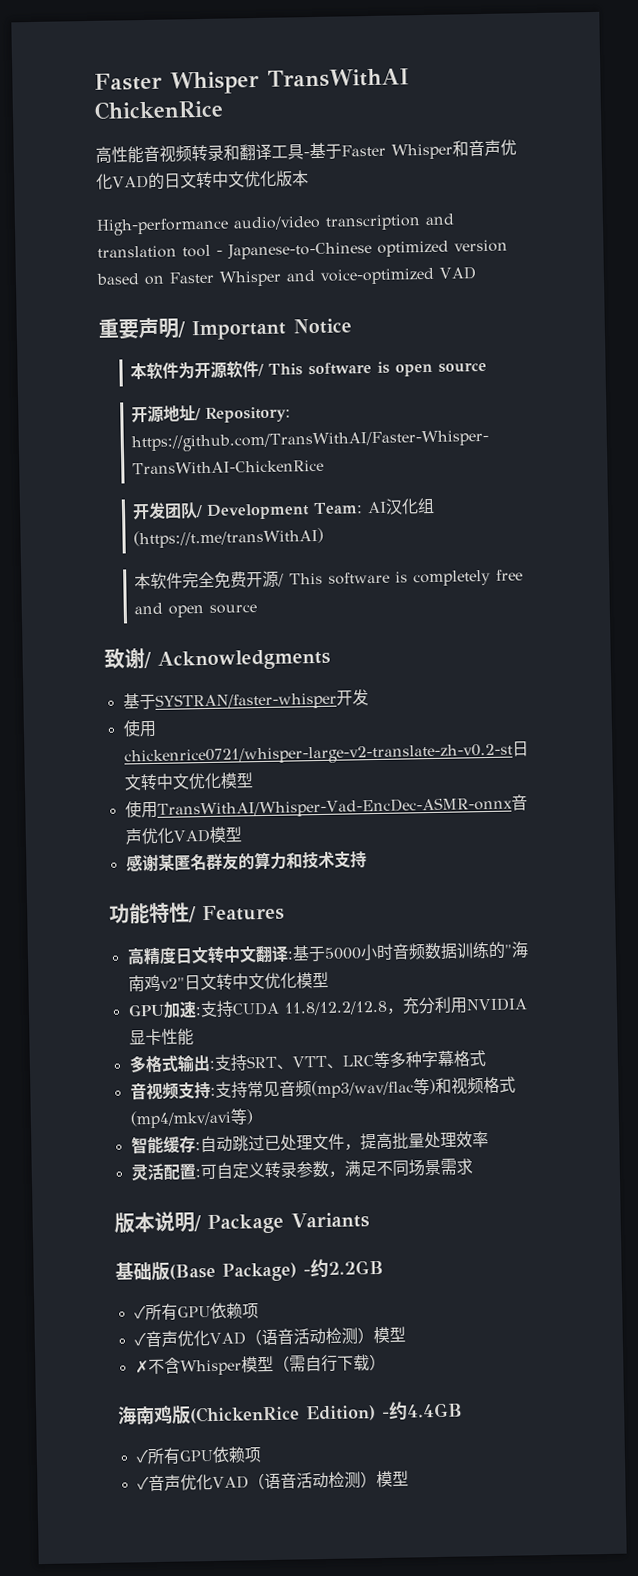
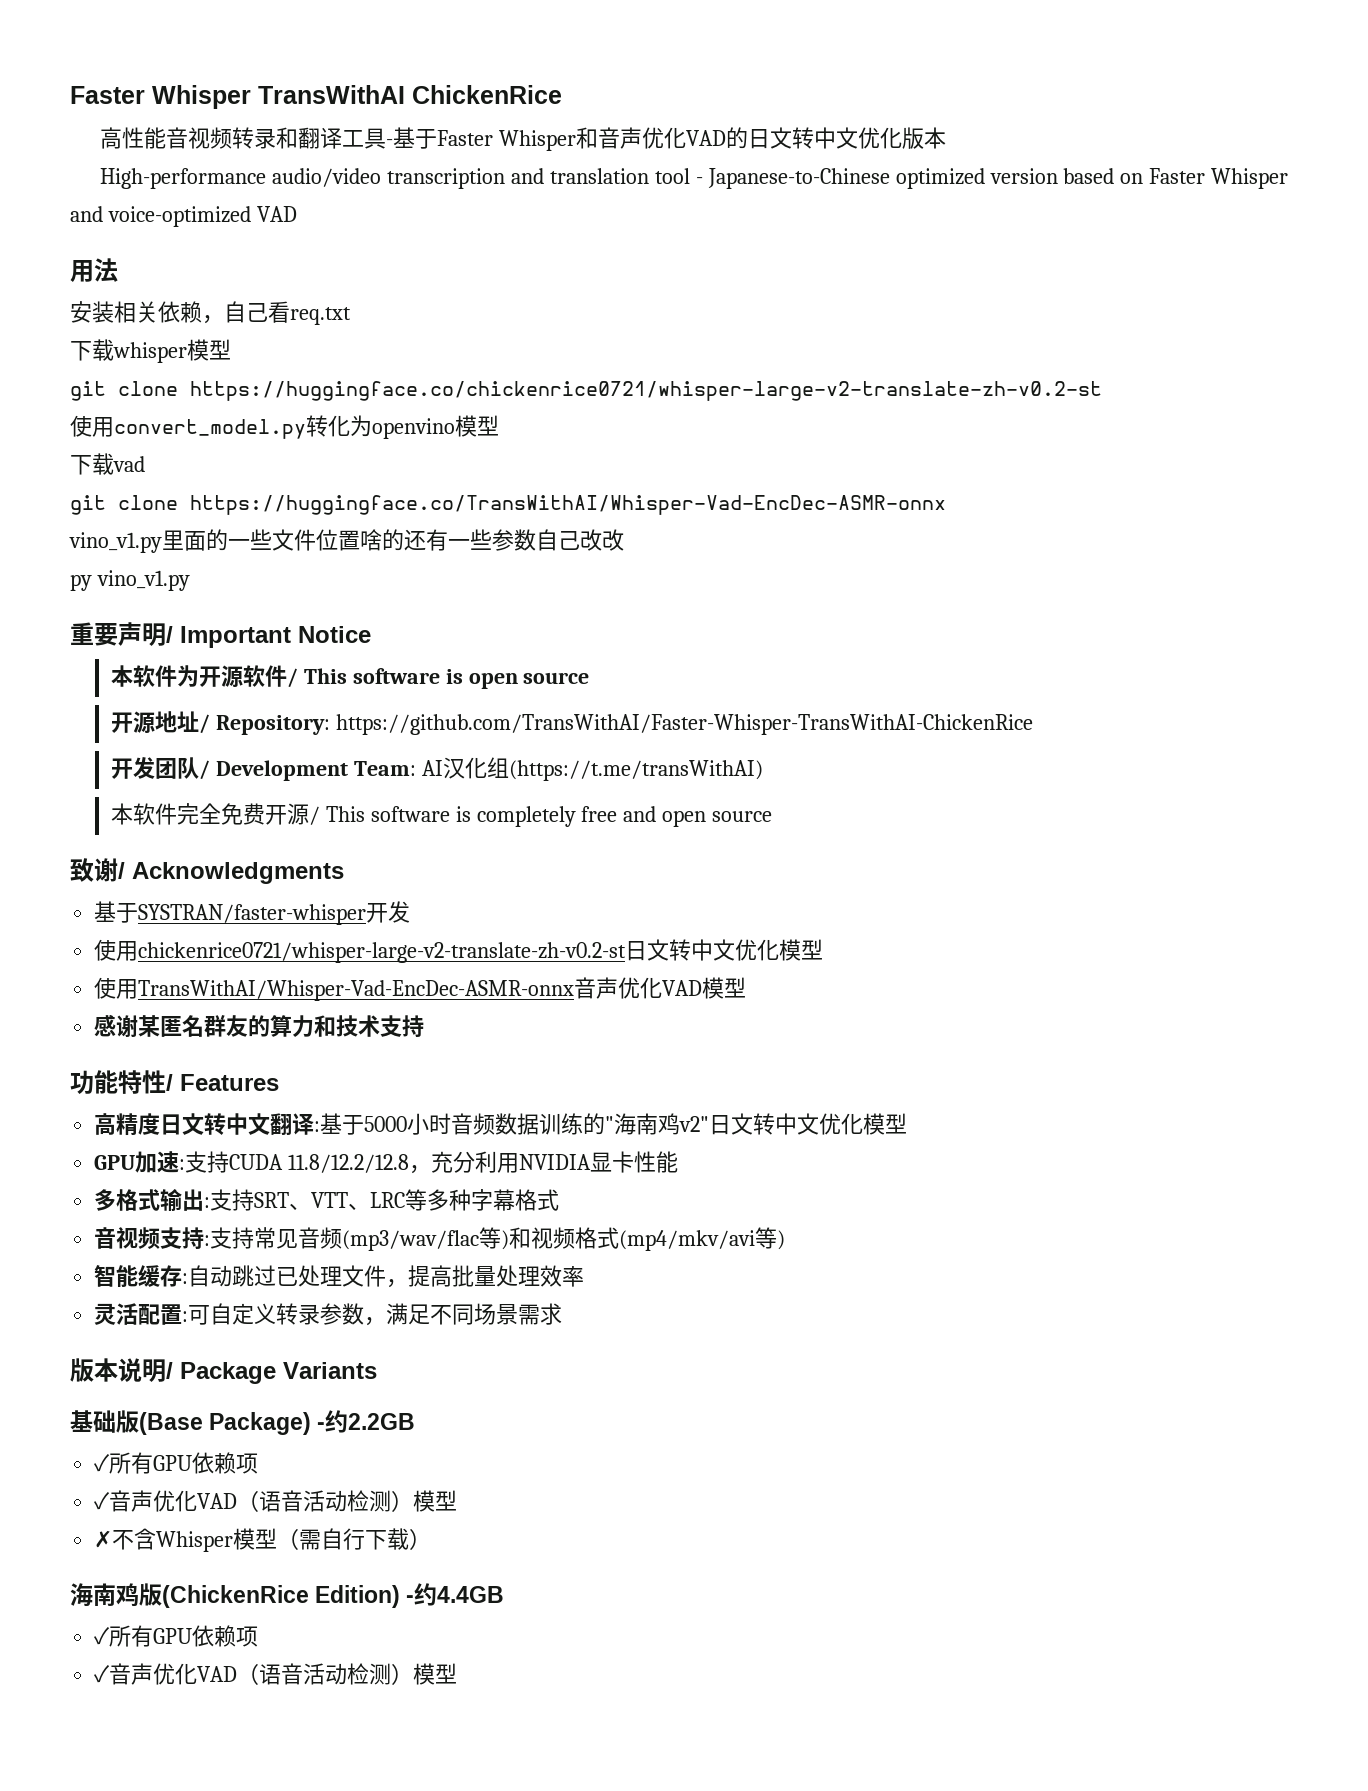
+ 用法
+ 安装相关依赖，自己看req.txt
+ 下载whisper模型
+ git clone https://huggingface.co/chickenrice0721/whisper-large-v2-translate-zh-v0.2-st
+ 使用convert_model.py转化为openvino模型
+ 下载vad
+ git clone https://huggingface.co/TransWithAI/Whisper-Vad-EncDec-ASMR-onnx
+ vino_v1.py里面的一些文件位置啥的还有一些参数自己改改
+ py vino_v1.py

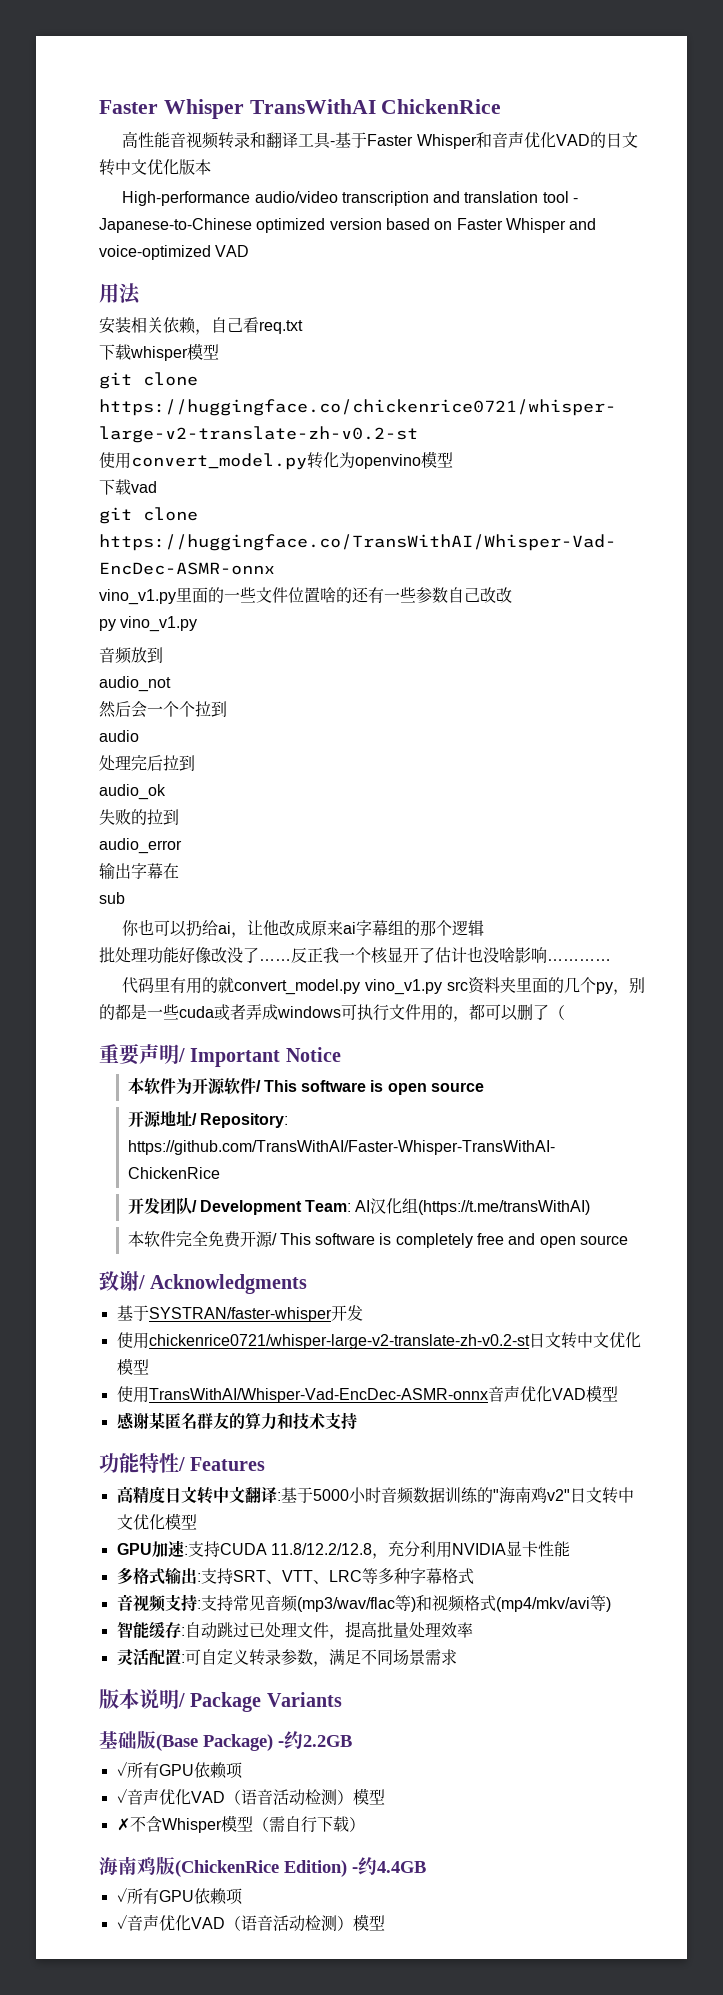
+ 音频放到
+ audio_not
+ 然后会一个个拉到
+ audio
+ 处理完后拉到
+ audio_ok
+ 失败的拉到
+ audio_error
+ 输出字幕在
+ sub
+ 你也可以扔给ai，让他改成原来ai字幕组的那个逻辑
+ 批处理功能好像改没了……反正我一个核显开了估计也没啥影响…………
+ 代码里有用的就convert_model.py vino_v1.py src资料夹里面的几个py，别的都是一些cuda或者弄成windows可执行文件用的，都可以删了（

